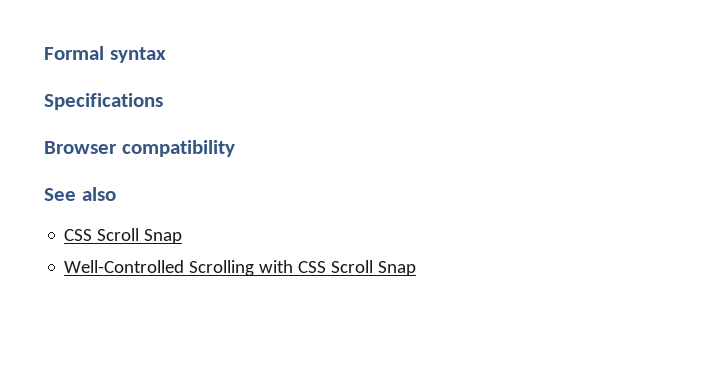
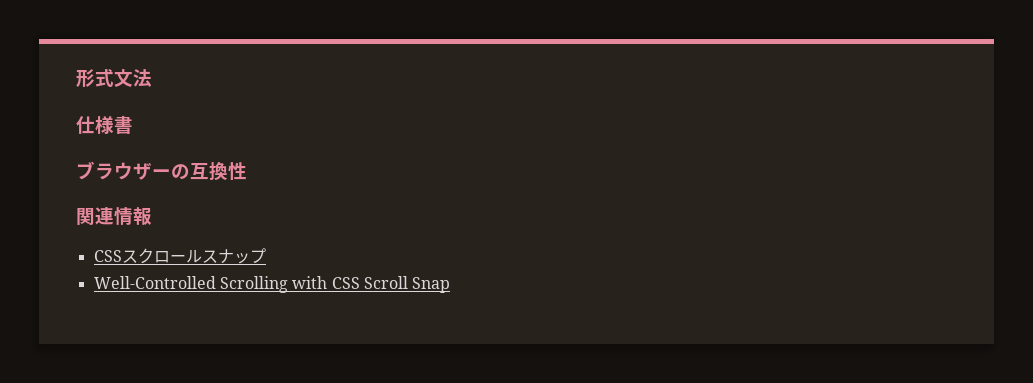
- Formal syntax
- Specifications
- Browser compatibility
- See also
- CSS Scroll Snap
+ 形式文法
+ 仕様書
+ ブラウザーの互換性
+ 関連情報
+ CSSスクロールスナップ

